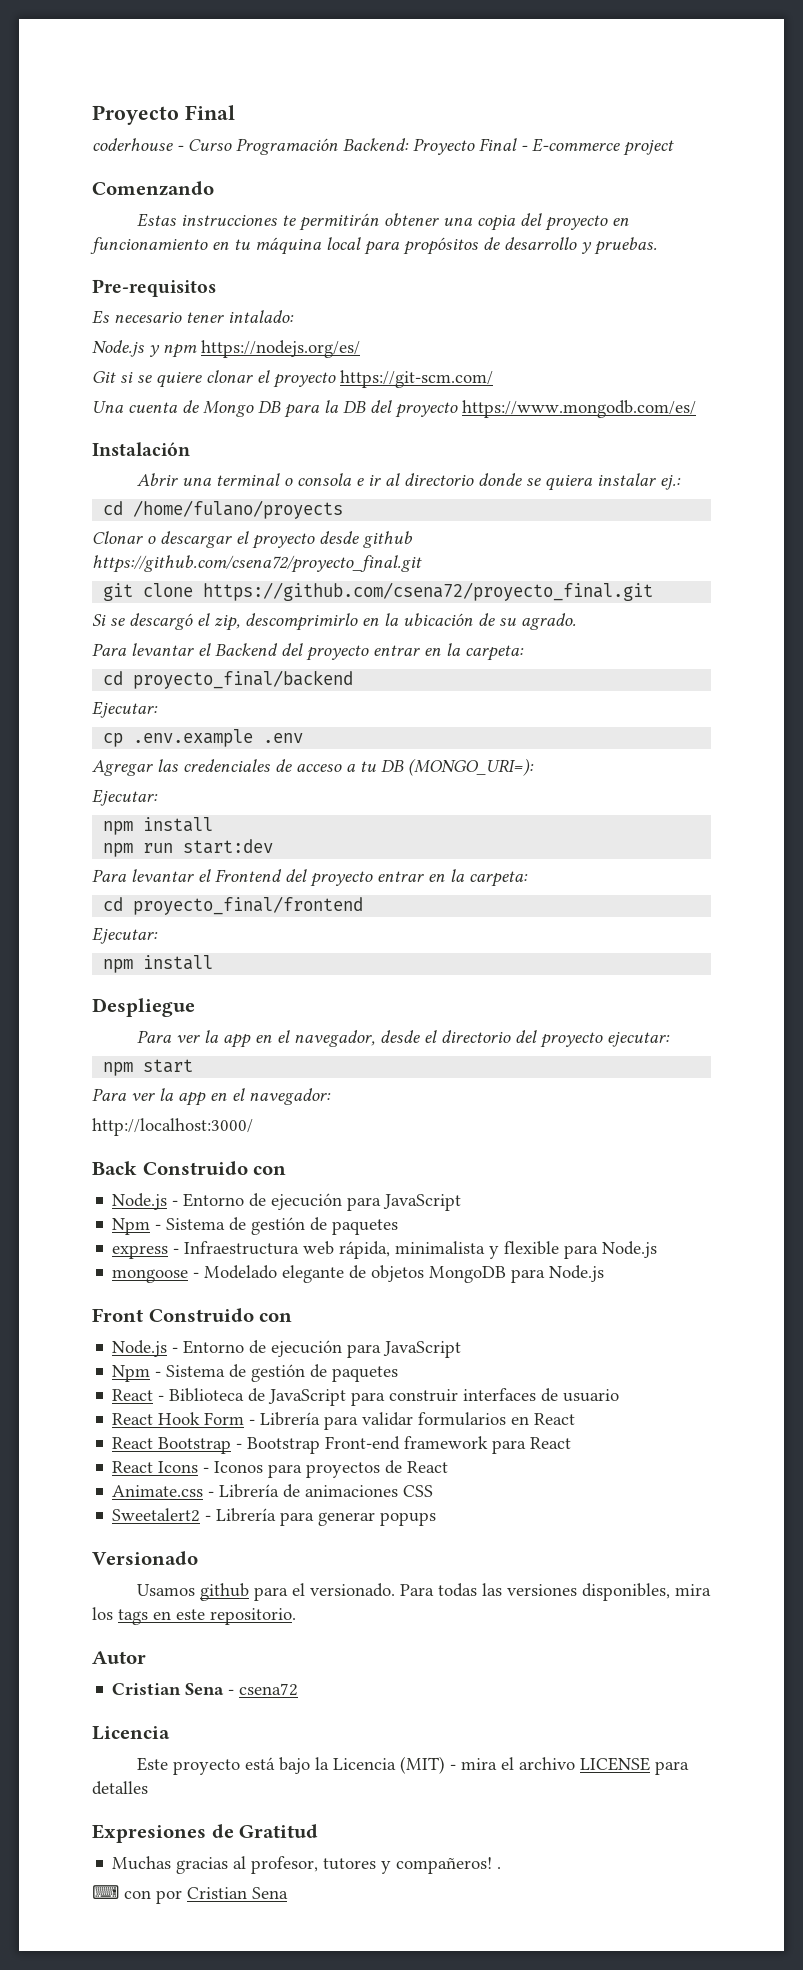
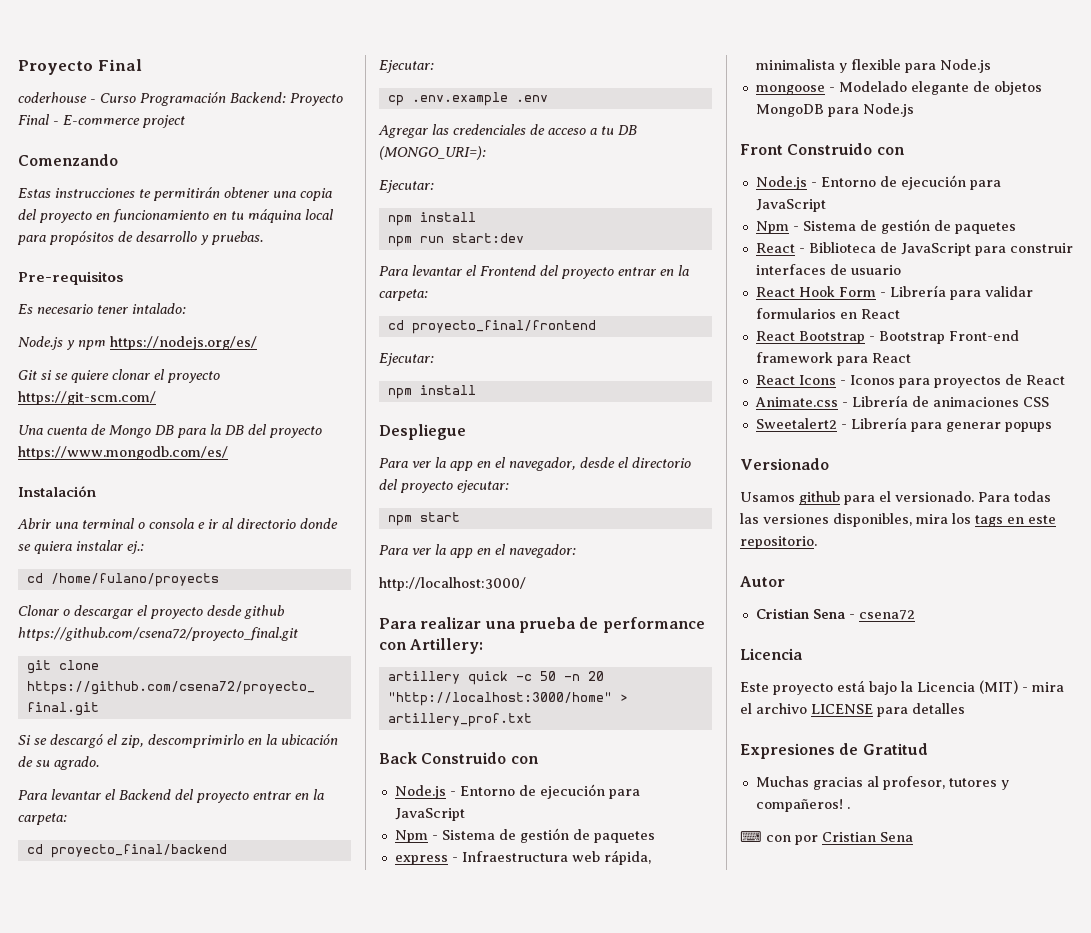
+ Para realizar una prueba de performance con Artillery:
+ artillery quick -c 50 -n 20 "http://localhost:3000/home" > artillery_prof.txt

